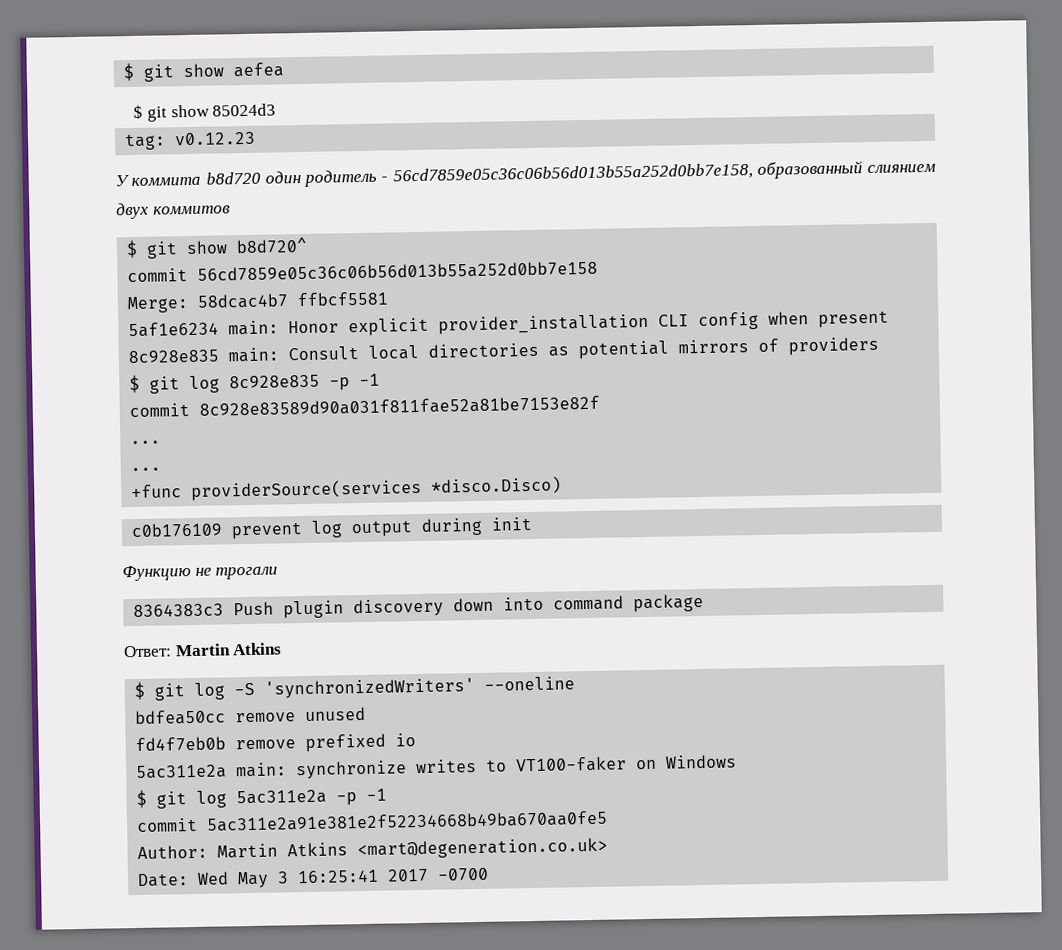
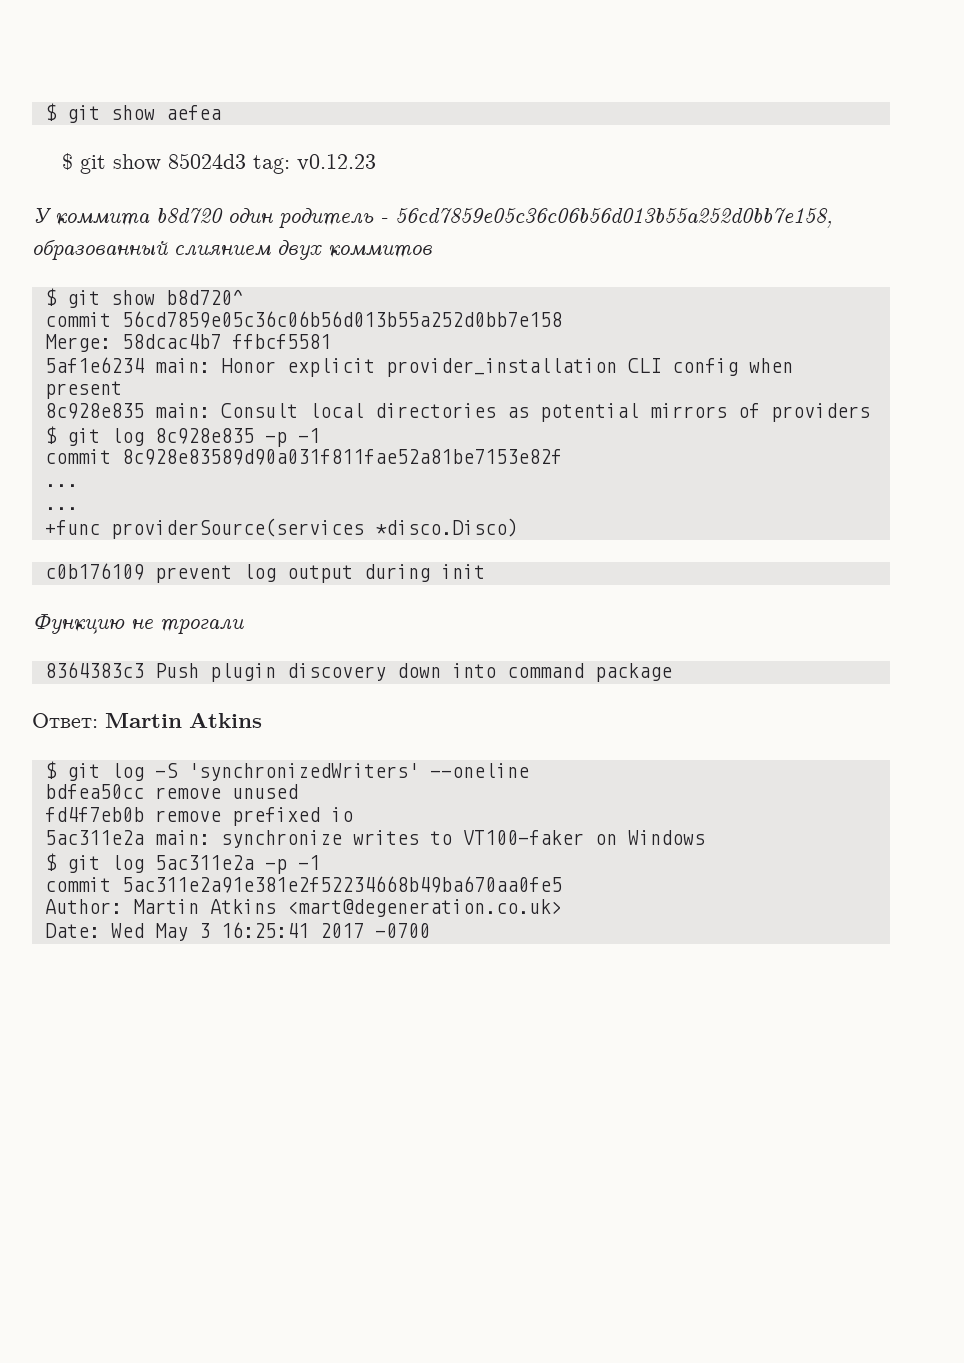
- $ git show 85024d3
- tag: v0.12.23
+ $ git show 85024d3 tag: v0.12.23

